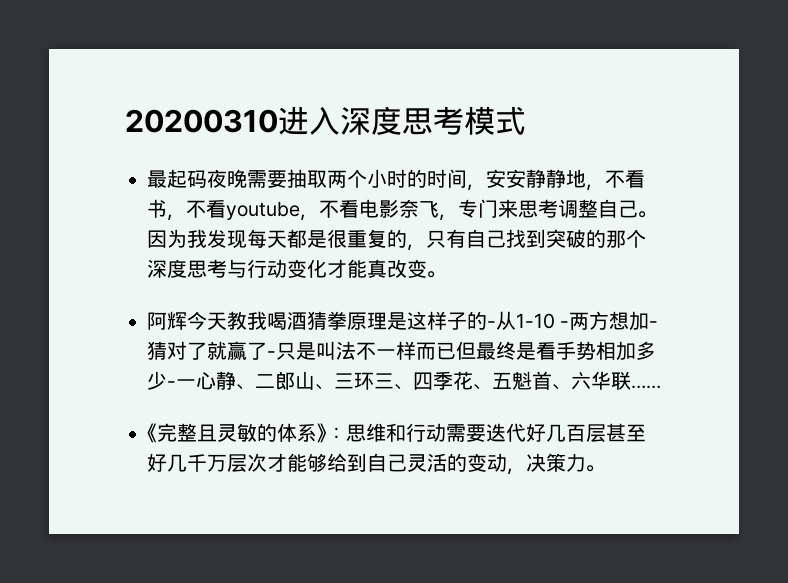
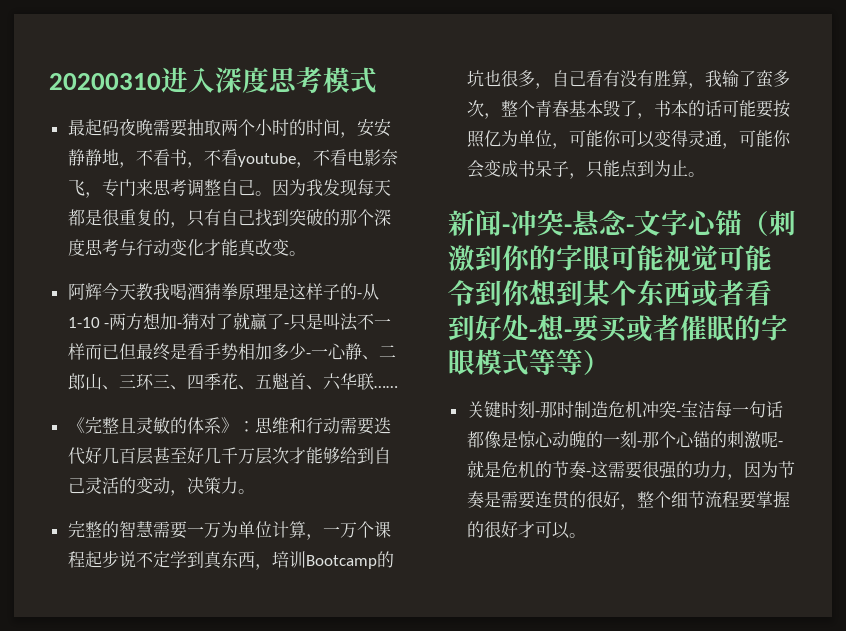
+ 完整的智慧需要一万为单位计算，一万个课程起步说不定学到真东西，培训Bootcamp的坑也很多，自己看有没有胜算，我输了蛮多次，整个青春基本毁了，书本的话可能要按照亿为单位，可能你可以变得灵通，可能你会变成书呆子，只能点到为止。
+ 新闻-冲突-悬念-文字心锚（刺激到你的字眼可能视觉可能令到你想到某个东西或者看到好处-想-要买或者催眠的字眼模式等等）
+ 关键时刻-那时制造危机冲突-宝洁每一句话都像是惊心动魄的一刻-那个心锚的刺激呢-就是危机的节奏-这需要很强的功力，因为节奏是需要连贯的很好，整个细节流程要掌握的很好才可以。

